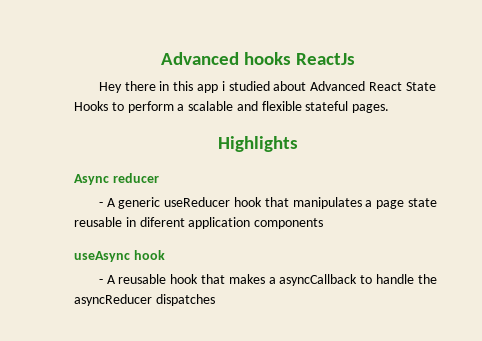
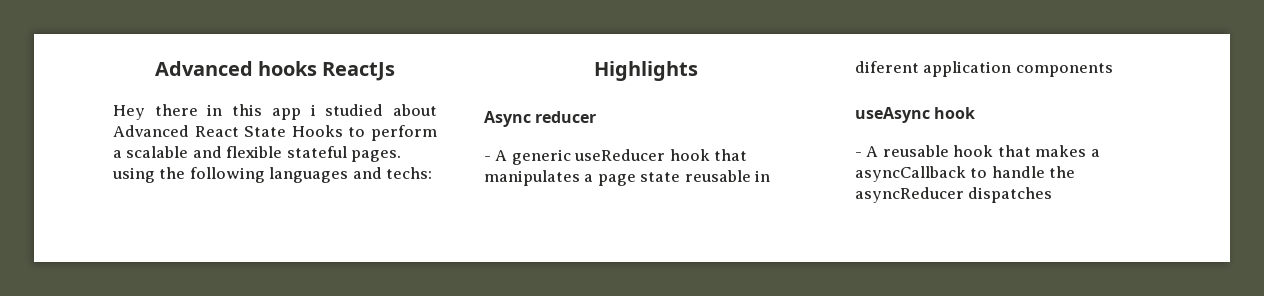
- Hey there in this app i studied about Advanced React State Hooks to perform a scalable and flexible stateful pages.
+ Hey there in this app i studied about Advanced React State Hooks to perform a scalable and flexible stateful pages. using the following languages and techs:

